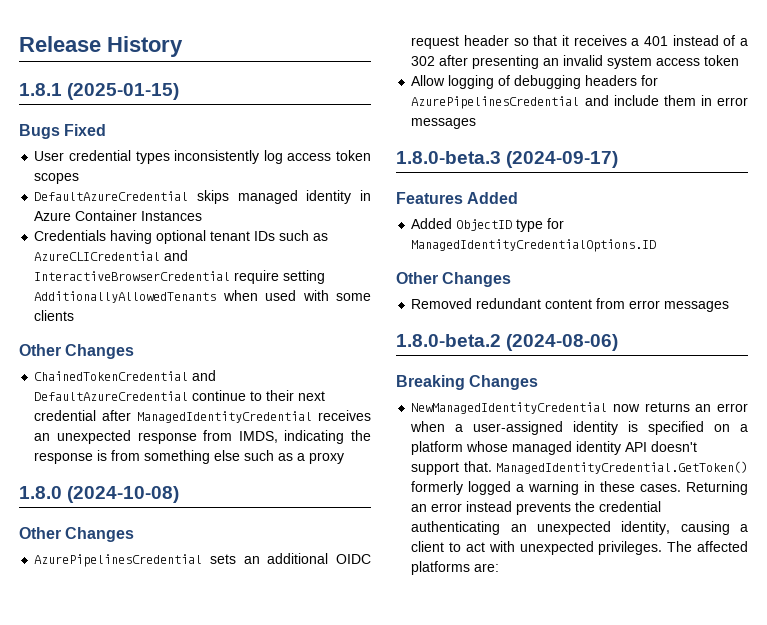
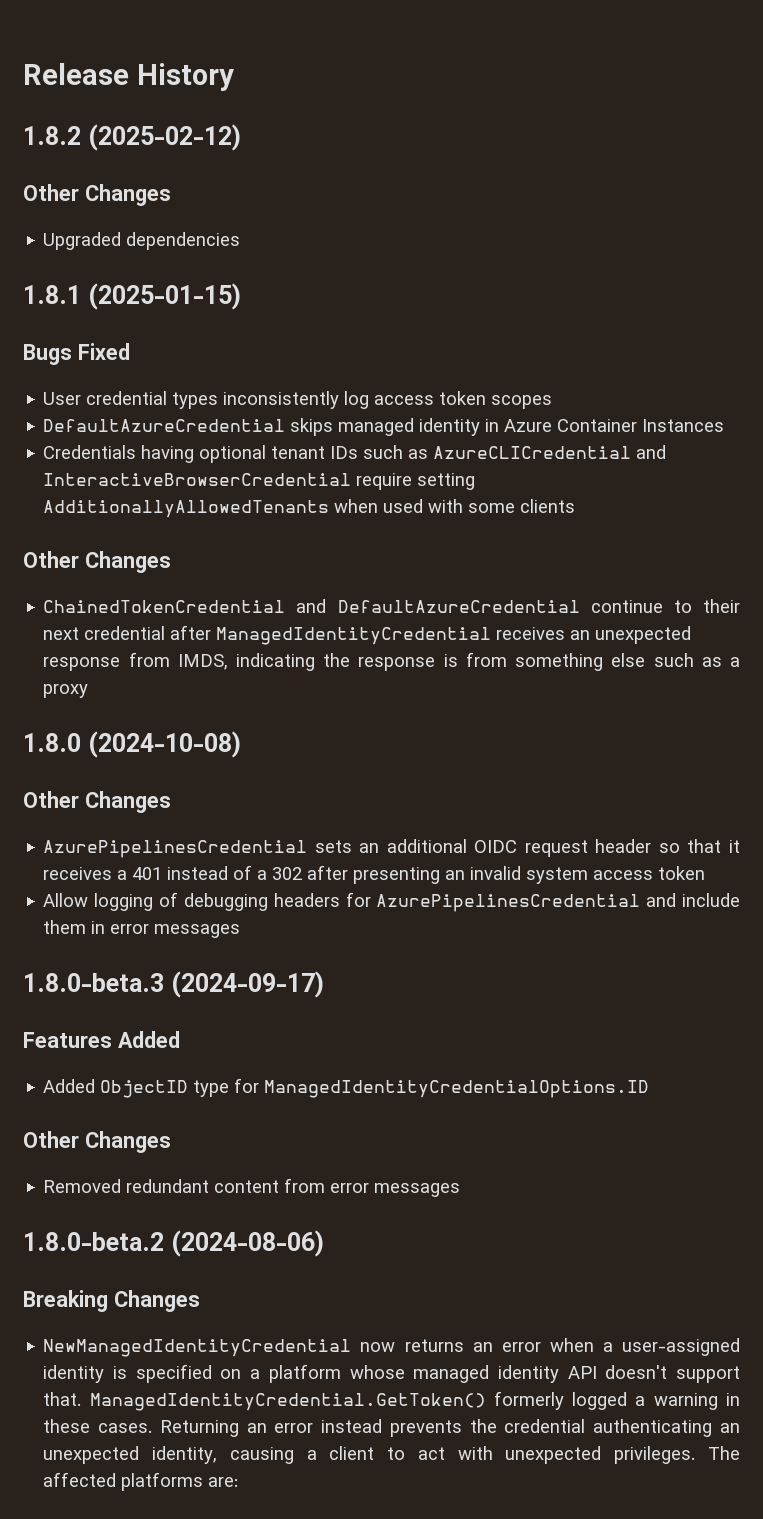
+ 1.8.2 (2025-02-12)
+ Other Changes
+ Upgraded dependencies

